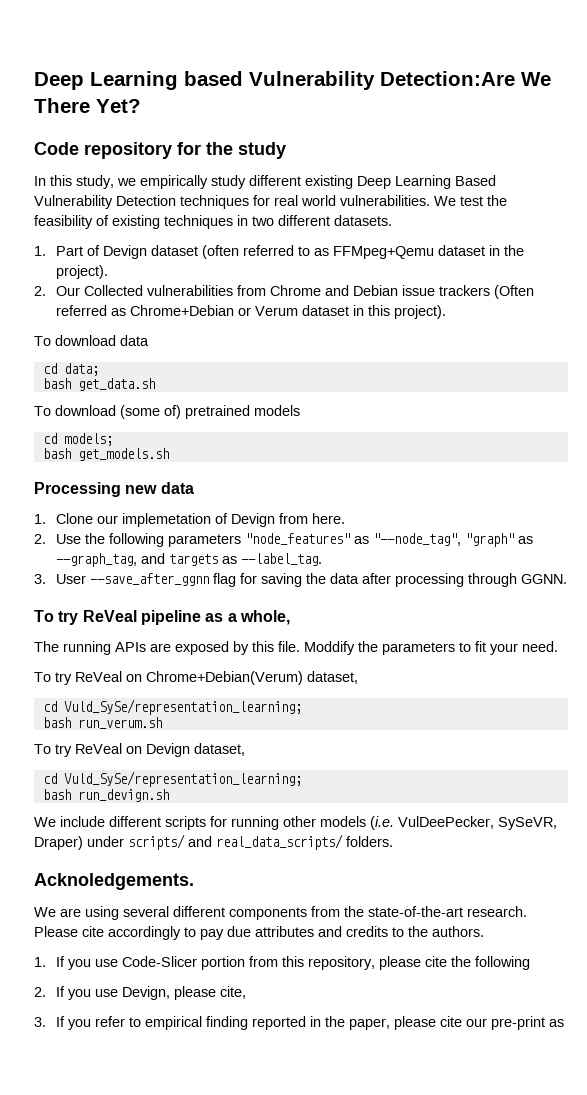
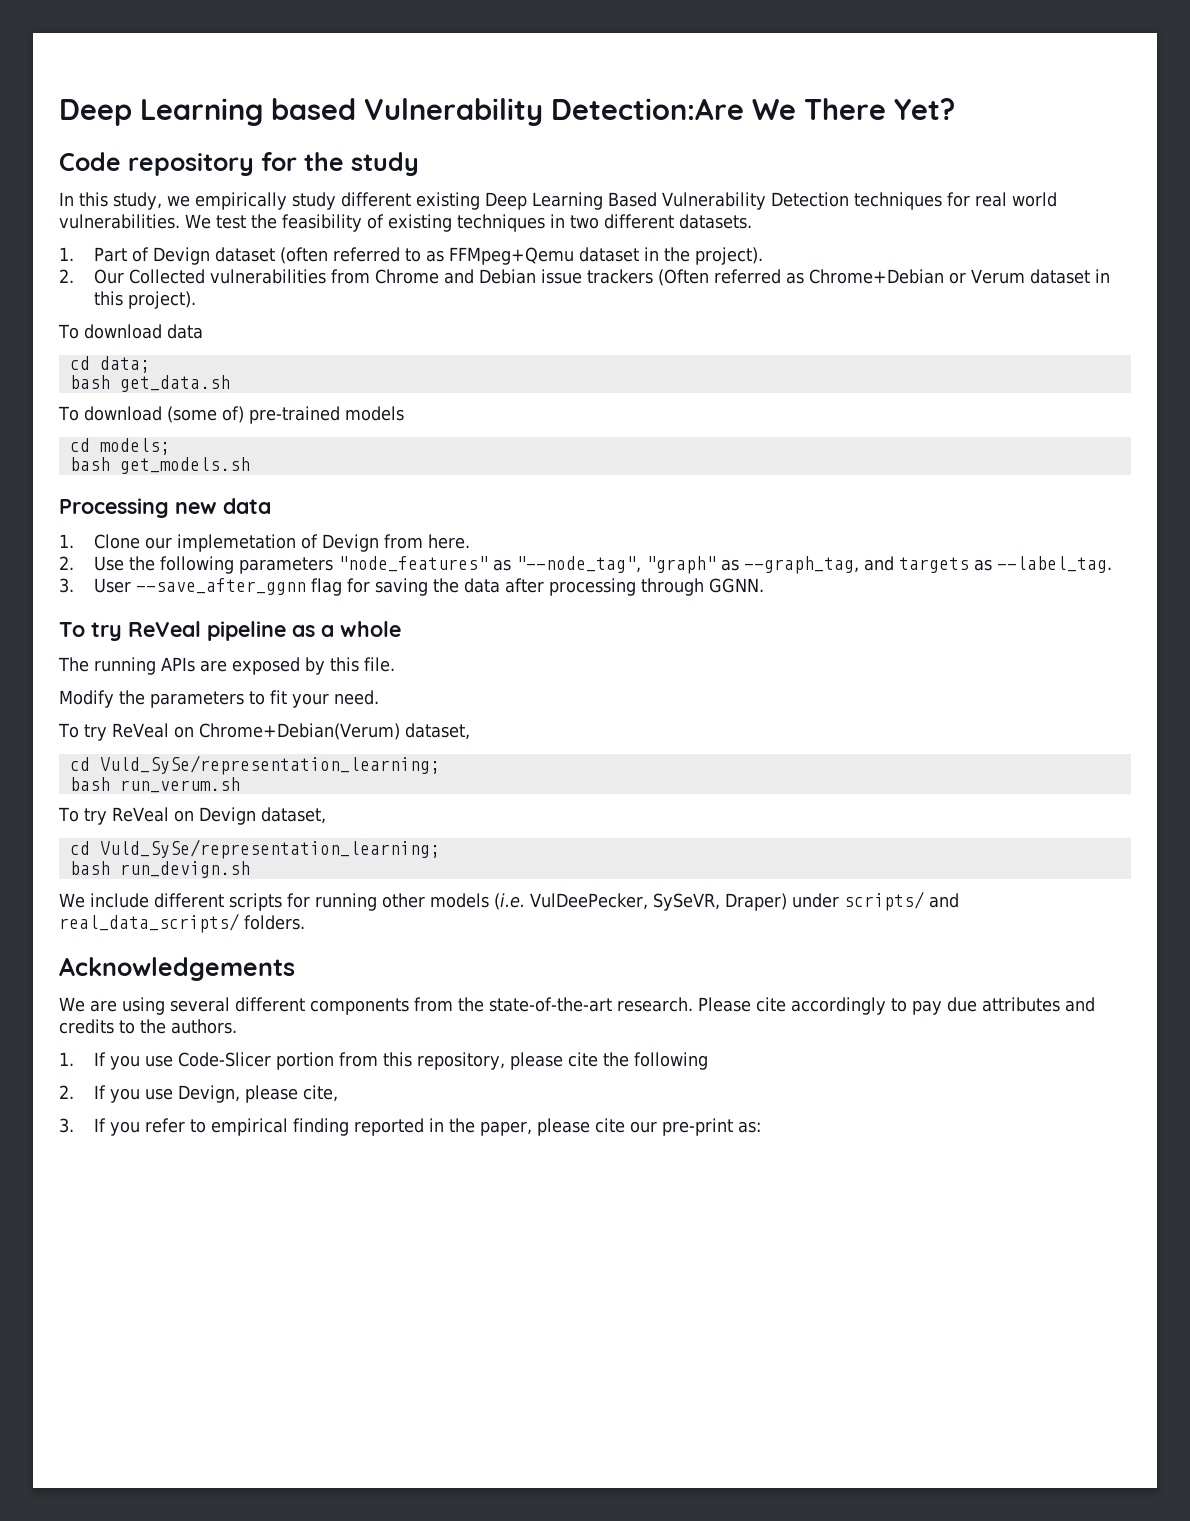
- To download (some of) pretrained models
+ To download (some of) pre-trained models
- To try ReVeal pipeline as a whole,
+ To try ReVeal pipeline as a whole
- The running APIs are exposed by this file. Moddify the parameters to fit your need.
+ The running APIs are exposed by this file.
+ Modify the parameters to fit your need.
- Acknoledgements.
+ Acknowledgements
- 3. If you refer to empirical finding reported in the paper, please cite our pre-print as
+ 3. If you refer to empirical finding reported in the paper, please cite our pre-print as:

